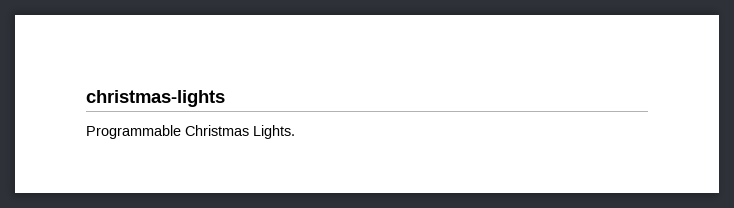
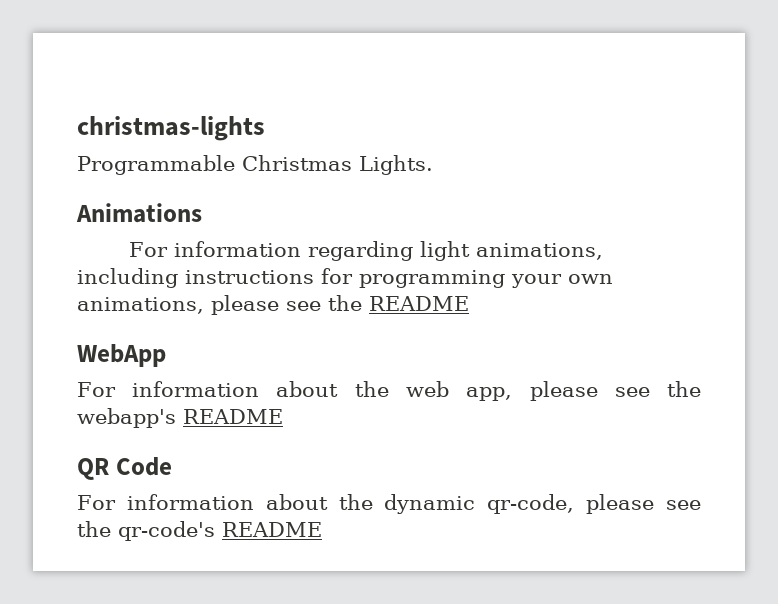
+ Animations
+ For information regarding light animations, including instructions for programming your own animations, please see the README
+ WebApp
+ For information about the web app, please see the webapp's README
+ QR Code
+ For information about the dynamic qr-code, please see the qr-code's README

